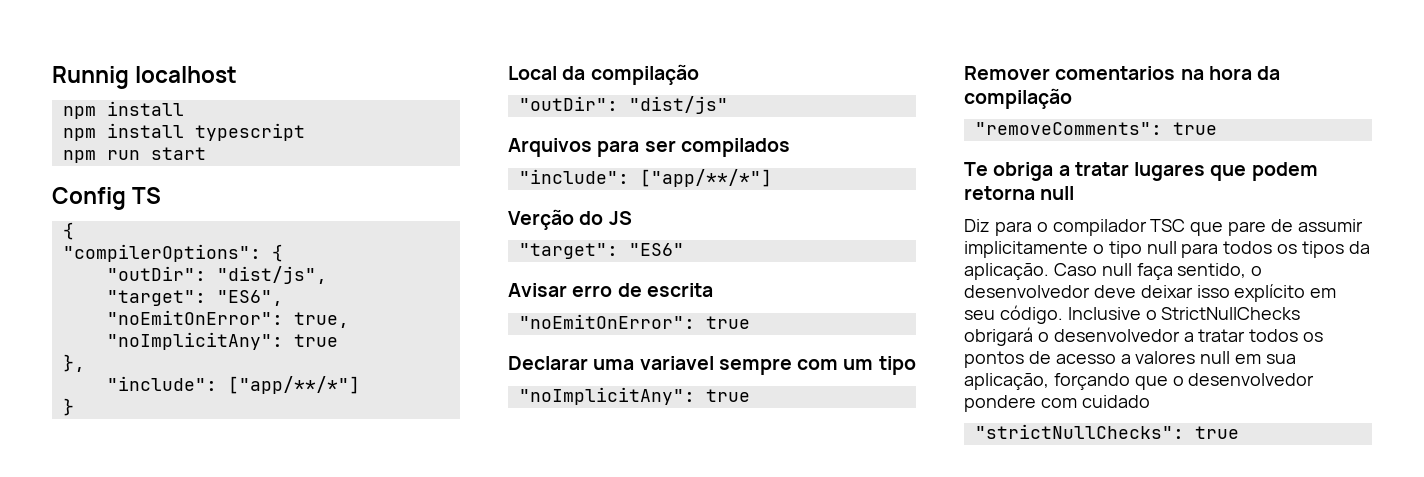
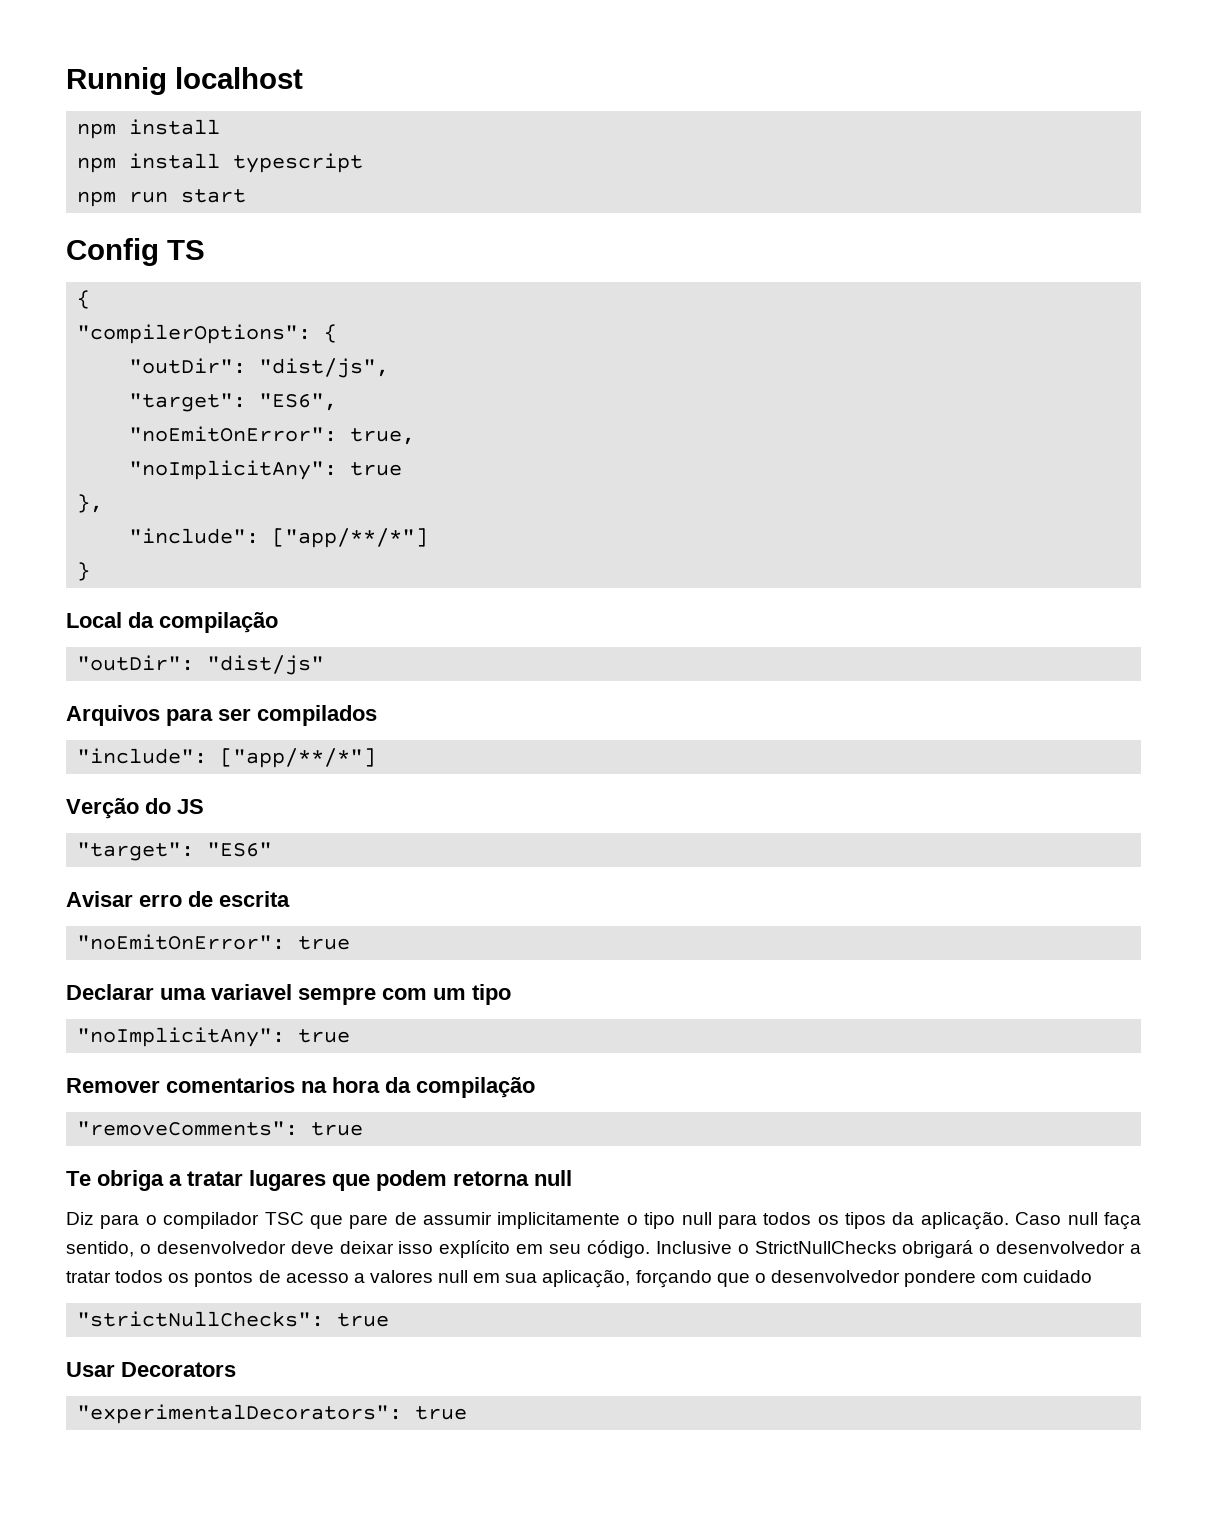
+ Usar Decorators
+ "experimentalDecorators": true

